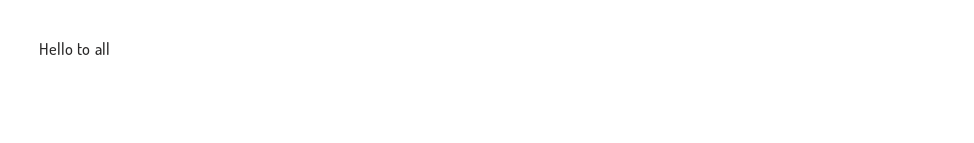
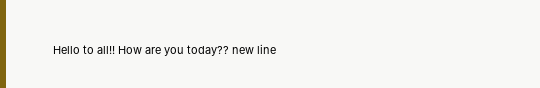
- Hello to all
+ Hello to all!! How are you today?? new line

